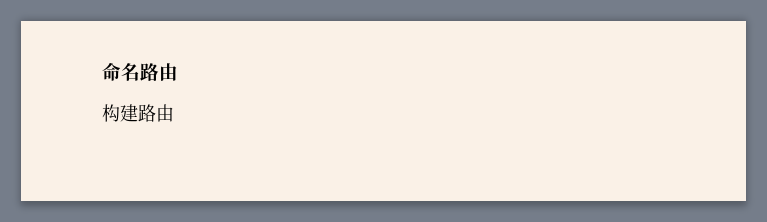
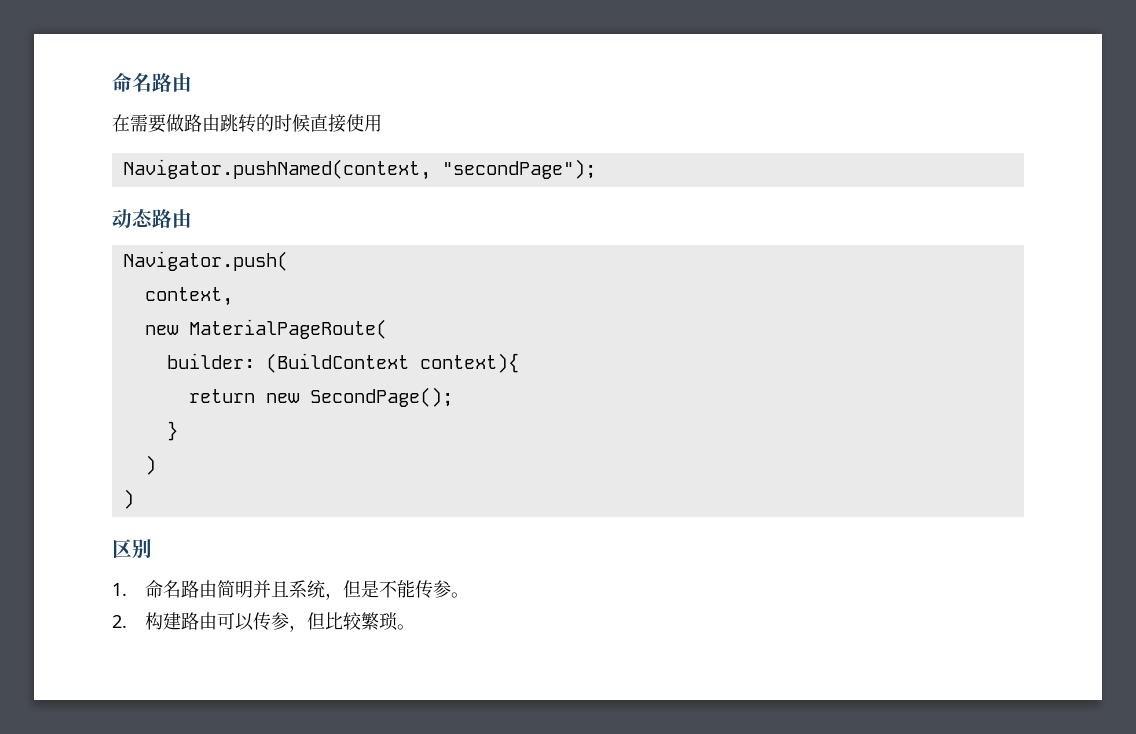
- 构建路由
+ 在需要做路由跳转的时候直接使用
+ Navigator.pushNamed(context, "secondPage");
+ 动态路由
+ Navigator.push(
+ context,
+ new MaterialPageRoute(
+ builder: (BuildContext context){
+ return new SecondPage();
+ }
+ )
+ )
+ 区别
+ 1.命名路由简明并且系统，但是不能传参。
+ 2.构建路由可以传参，但比较繁琐。

